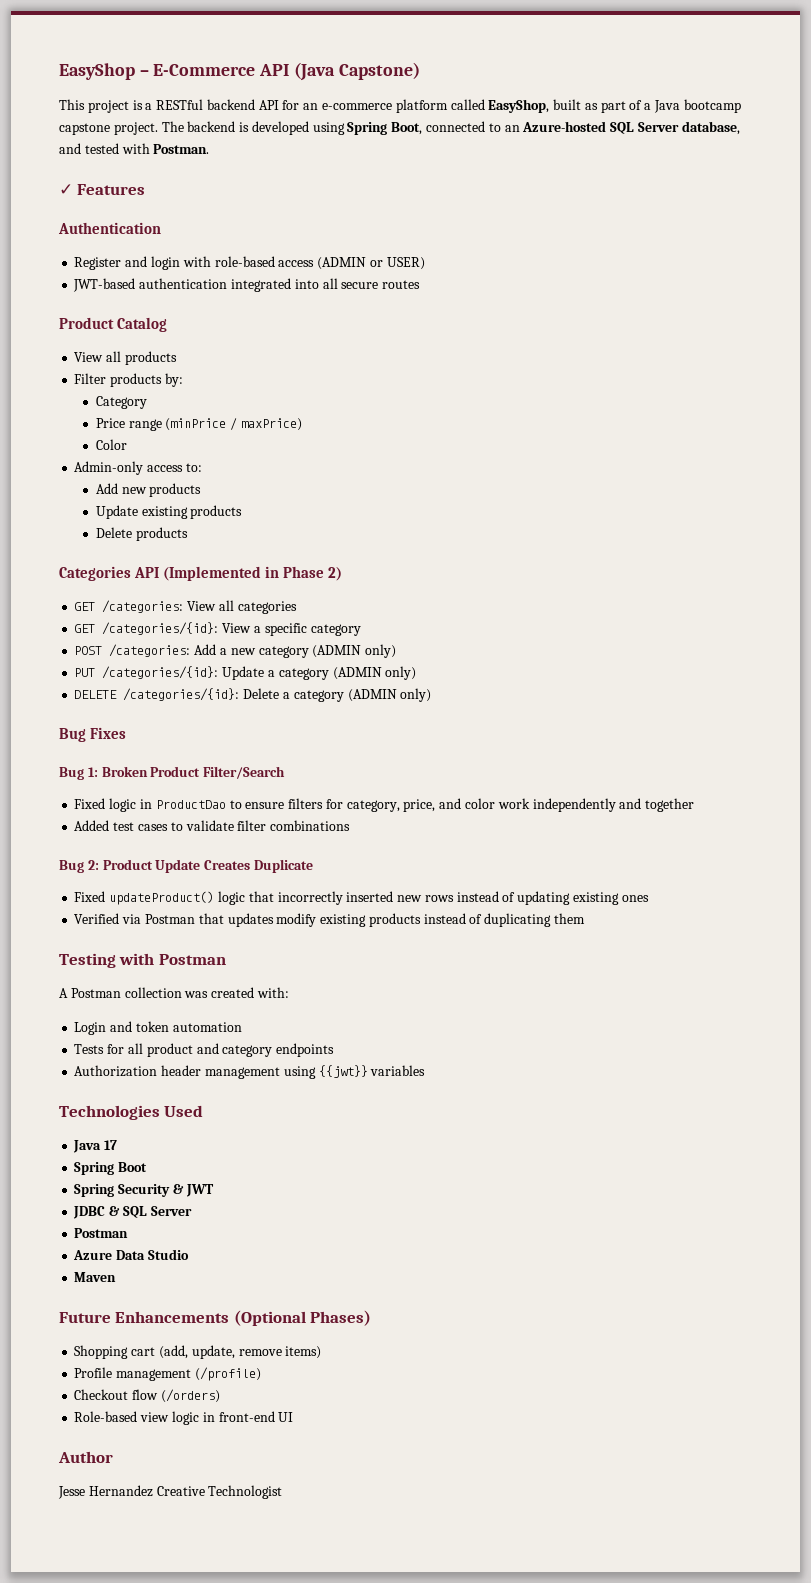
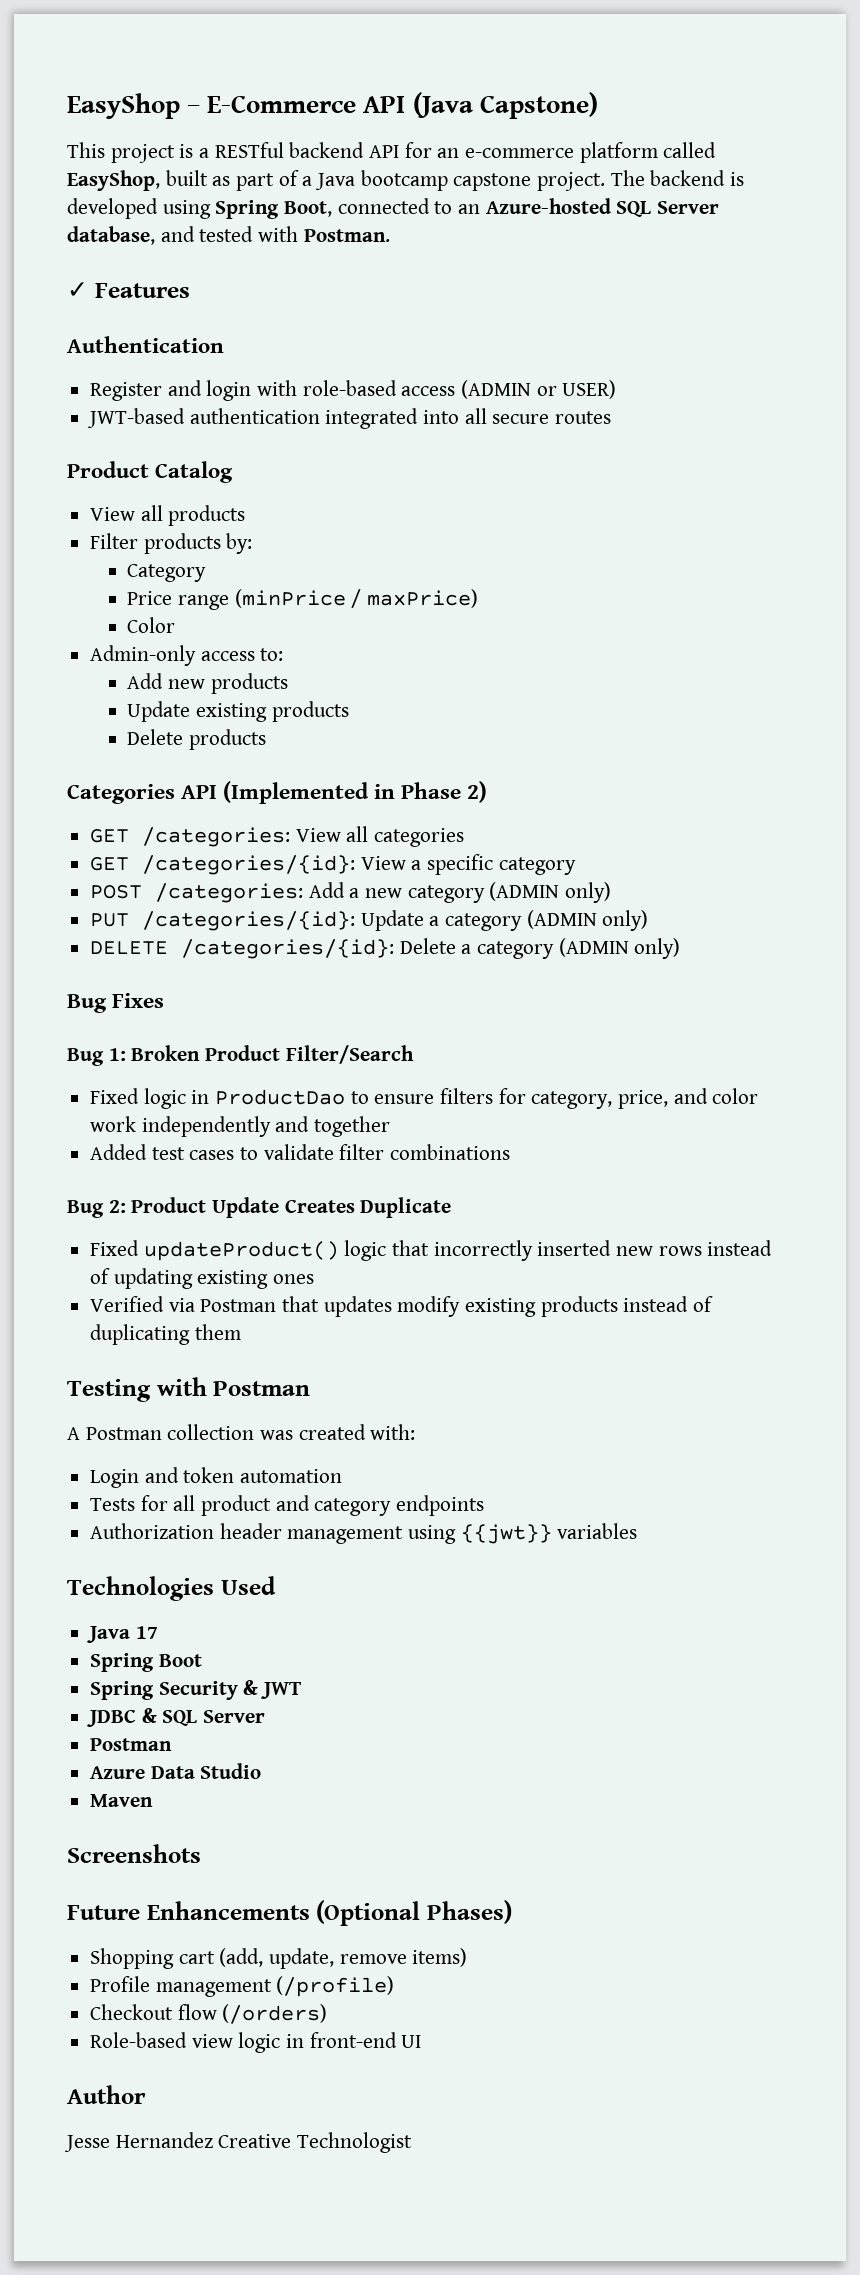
+ Screenshots

